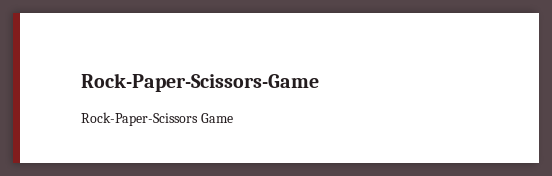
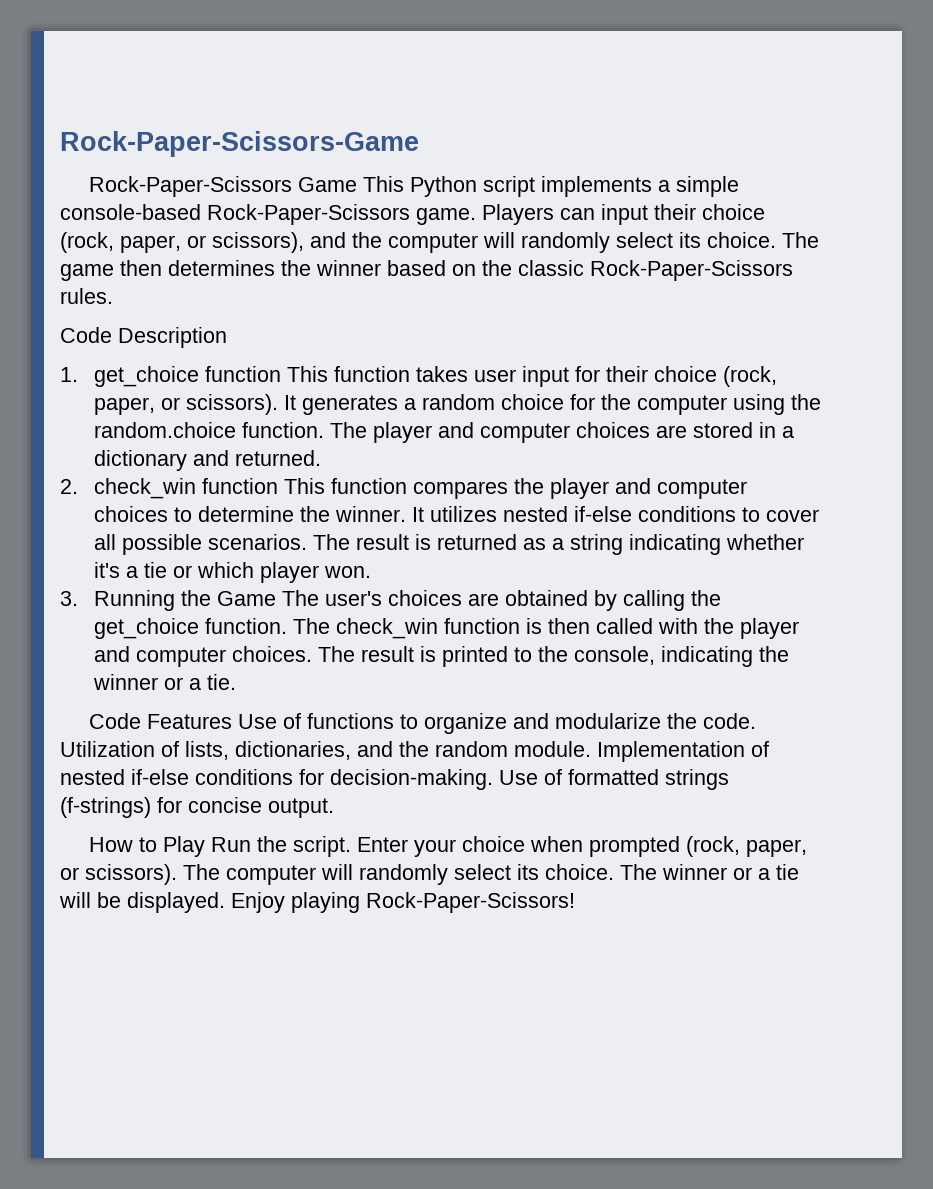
- Rock-Paper-Scissors Game
+ Rock-Paper-Scissors Game This Python script implements a simple console-based Rock-Paper-Scissors game. Players can input their choice (rock, paper, or scissors), and the computer will randomly select its choice. The game then determines the winner based on the classic Rock-Paper-Scissors rules.
+ Code Description
+ 1. get_choice function This function takes user input for their choice (rock, paper, or scissors). It generates a random choice for the computer using the random.choice function. The player and computer choices are stored in a dictionary and returned.
+ 2. check_win function This function compares the player and computer choices to determine the winner. It utilizes nested if-else conditions to cover all possible scenarios. The result is returned as a string indicating whether it's a tie or which player won.
+ 3. Running the Game The user's choices are obtained by calling the get_choice function. The check_win function is then called with the player and computer choices. The result is printed to the console, indicating the winner or a tie.
+ Code Features Use of functions to organize and modularize the code. Utilization of lists, dictionaries, and the random module. Implementation of nested if-else conditions for decision-making. Use of formatted strings (f-strings) for concise output.
+ How to Play Run the script. Enter your choice when prompted (rock, paper, or scissors). The computer will randomly select its choice. The winner or a tie will be displayed. Enjoy playing Rock-Paper-Scissors!

